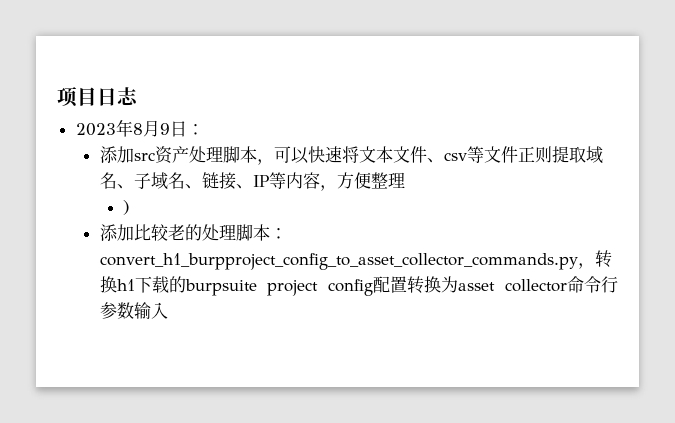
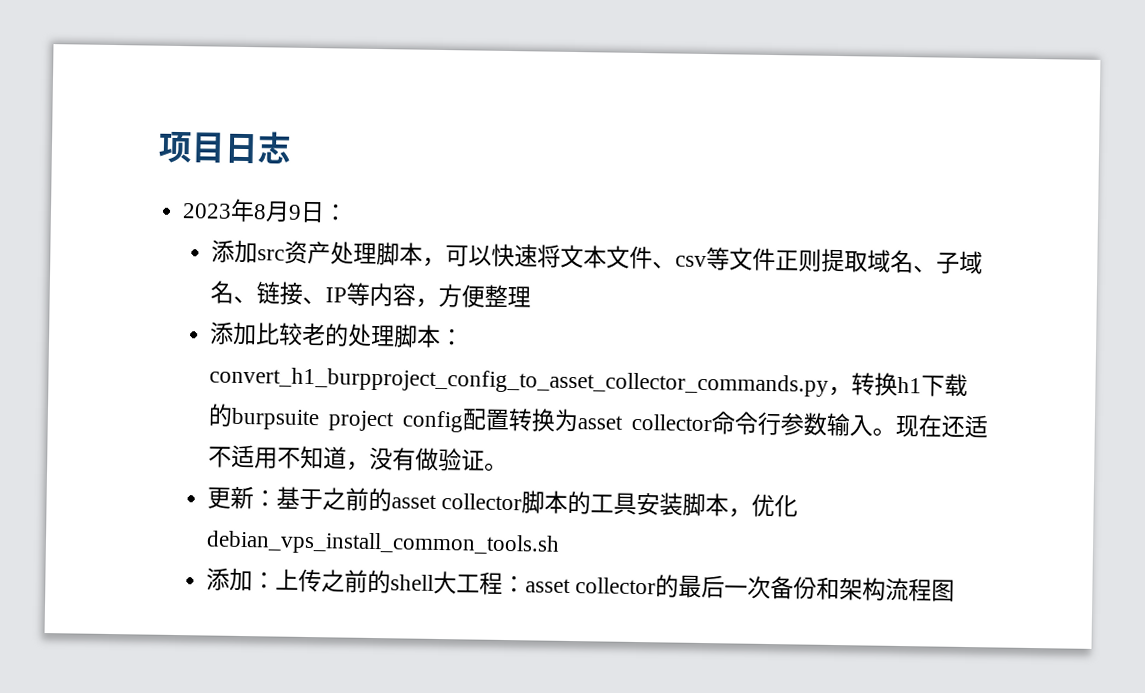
- )
- 添加比较老的处理脚本：convert_h1_burpproject_config_to_asset_collector_commands.py，转换h1下载的burpsuite project config配置转换为asset collector命令行参数输入
+ 添加比较老的处理脚本：convert_h1_burpproject_config_to_asset_collector_commands.py，转换h1下载的burpsuite project config配置转换为asset collector命令行参数输入。现在还适不适用不知道，没有做验证。
+ 更新：基于之前的asset collector脚本的工具安装脚本，优化debian_vps_install_common_tools.sh
+ 添加：上传之前的shell大工程：asset collector的最后一次备份和架构流程图

